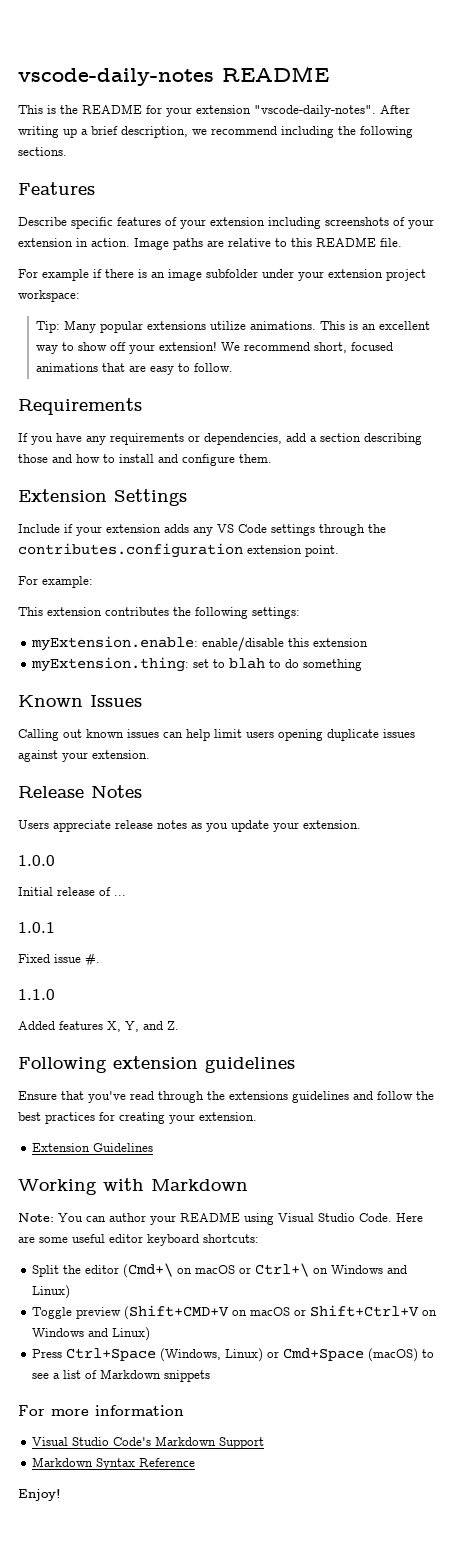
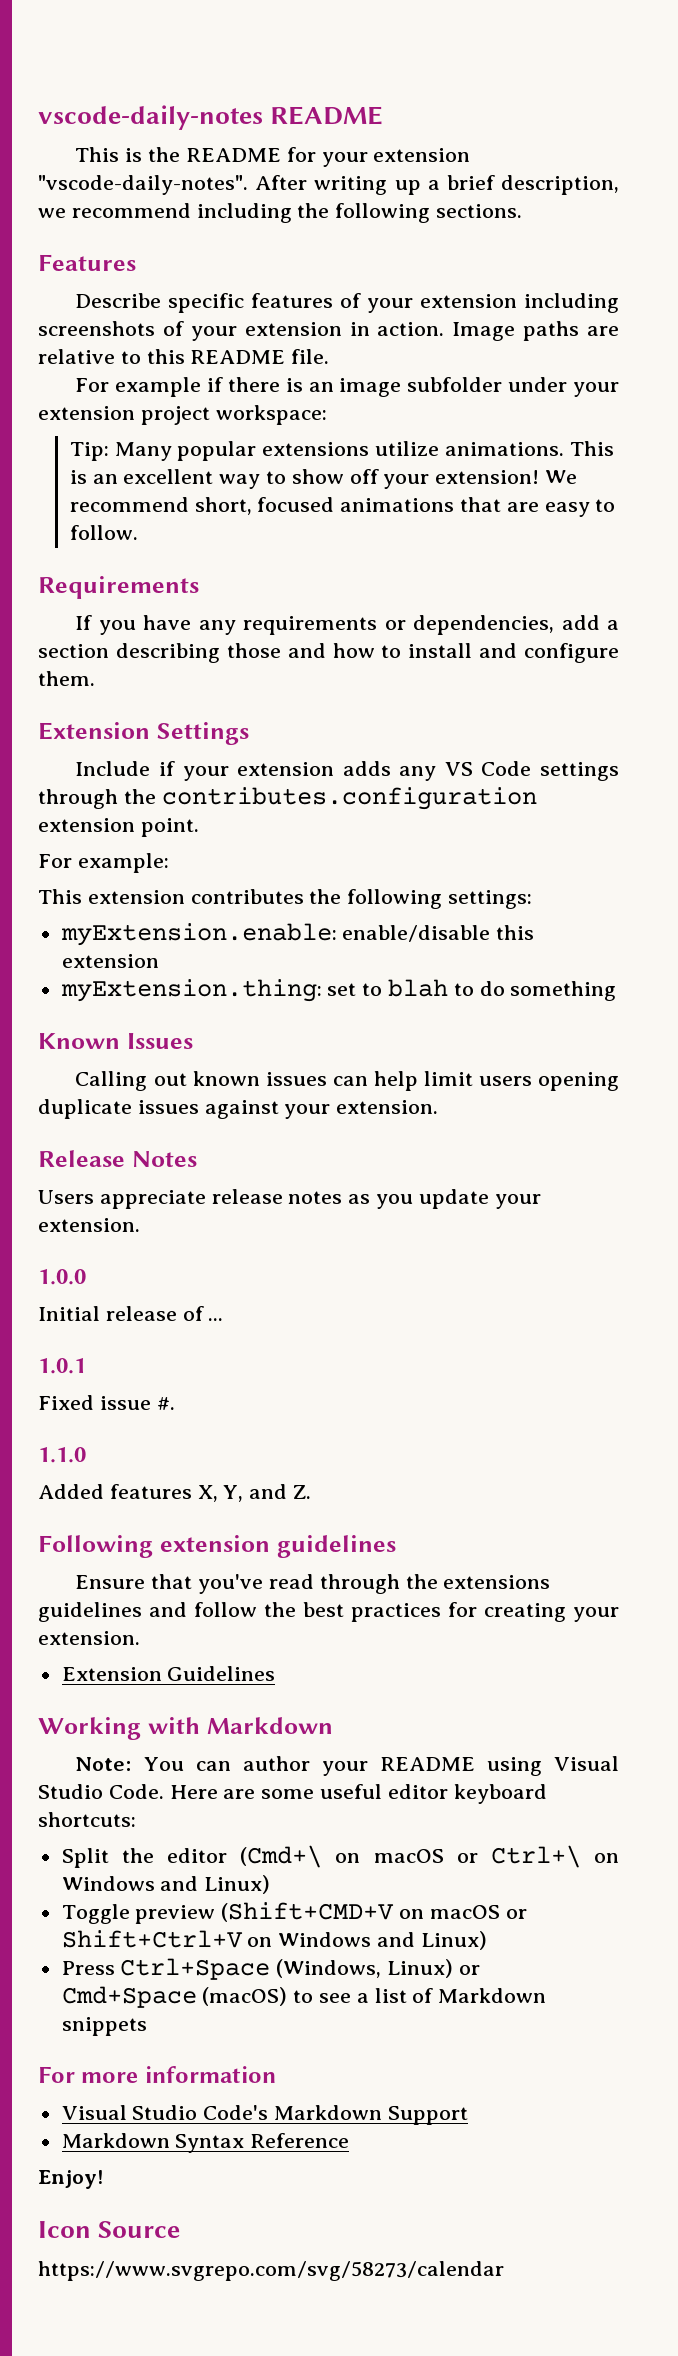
+ Icon Source
+ https://www.svgrepo.com/svg/58273/calendar

